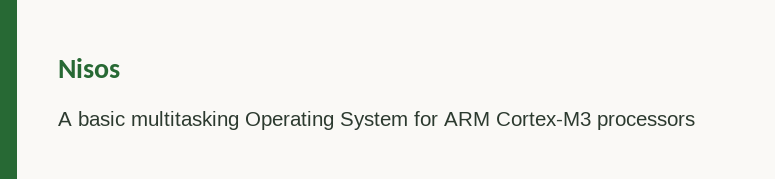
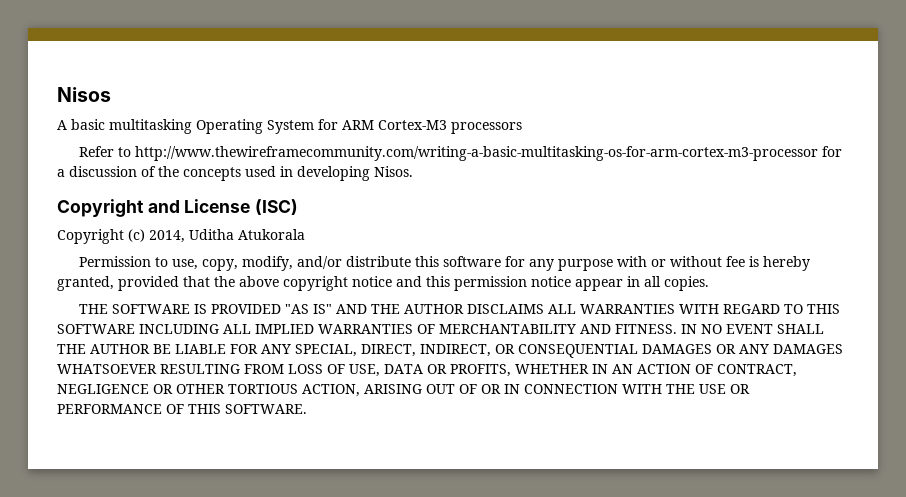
+ Refer to http://www.thewireframecommunity.com/writing-a-basic-multitasking-os-for-arm-cortex-m3-processor for a discussion of the concepts used in developing Nisos.
+ Copyright and License (ISC)
+ Copyright (c) 2014, Uditha Atukorala
+ Permission to use, copy, modify, and/or distribute this software for any purpose with or without fee is hereby granted, provided that the above copyright notice and this permission notice appear in all copies.
+ THE SOFTWARE IS PROVIDED "AS IS" AND THE AUTHOR DISCLAIMS ALL WARRANTIES WITH REGARD TO THIS SOFTWARE INCLUDING ALL IMPLIED WARRANTIES OF MERCHANTABILITY AND FITNESS. IN NO EVENT SHALL THE AUTHOR BE LIABLE FOR ANY SPECIAL, DIRECT, INDIRECT, OR CONSEQUENTIAL DAMAGES OR ANY DAMAGES WHATSOEVER RESULTING FROM LOSS OF USE, DATA OR PROFITS, WHETHER IN AN ACTION OF CONTRACT, NEGLIGENCE OR OTHER TORTIOUS ACTION, ARISING OUT OF OR IN CONNECTION WITH THE USE OR PERFORMANCE OF THIS SOFTWARE.

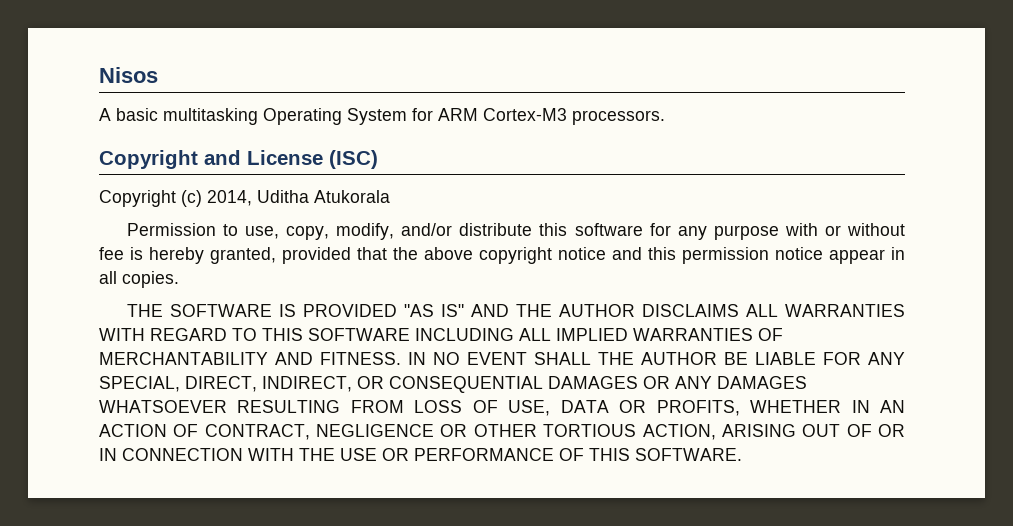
- A basic multitasking Operating System for ARM Cortex-M3 processors
- Refer to http://www.thewireframecommunity.com/writing-a-basic-multitasking-os-for-arm-cortex-m3-processor for a discussion of the concepts used in developing Nisos.
+ A basic multitasking Operating System for ARM Cortex-M3 processors.

